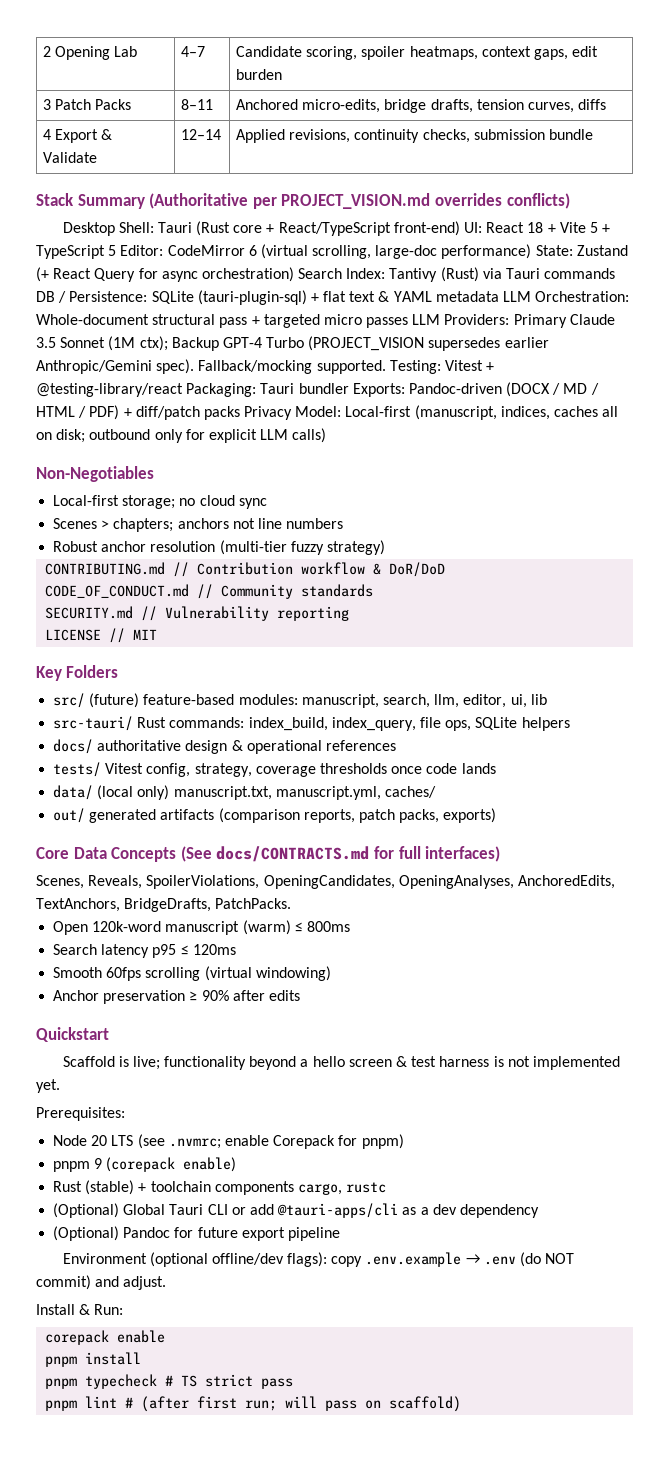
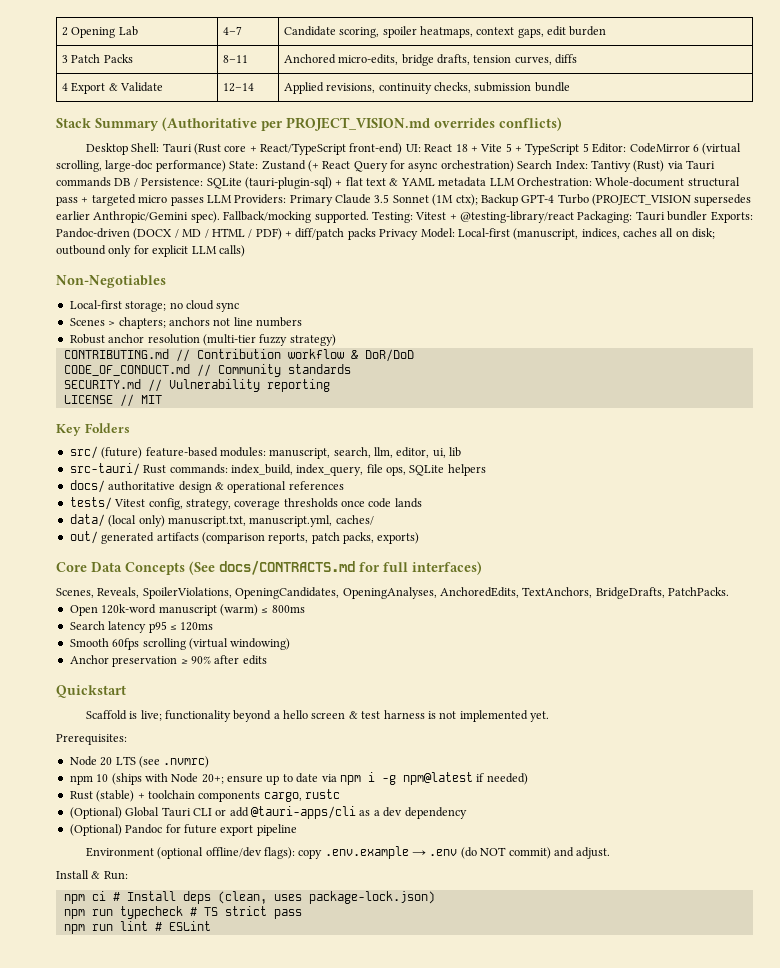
- Node 20 LTS (see .nvmrc; enable Corepack for pnpm)
- pnpm 9 (corepack enable)
+ Node 20 LTS (see .nvmrc)
+ npm 10 (ships with Node 20+; ensure up to date via npm i -g npm@latest if needed)
- corepack enable
- pnpm install
- pnpm typecheck # TS strict pass
+ npm ci # Install deps (clean, uses package-lock.json)
+ npm run typecheck # TS strict pass
- pnpm lint # (after first run; will pass on scaffold)
+ npm run lint # ESLint

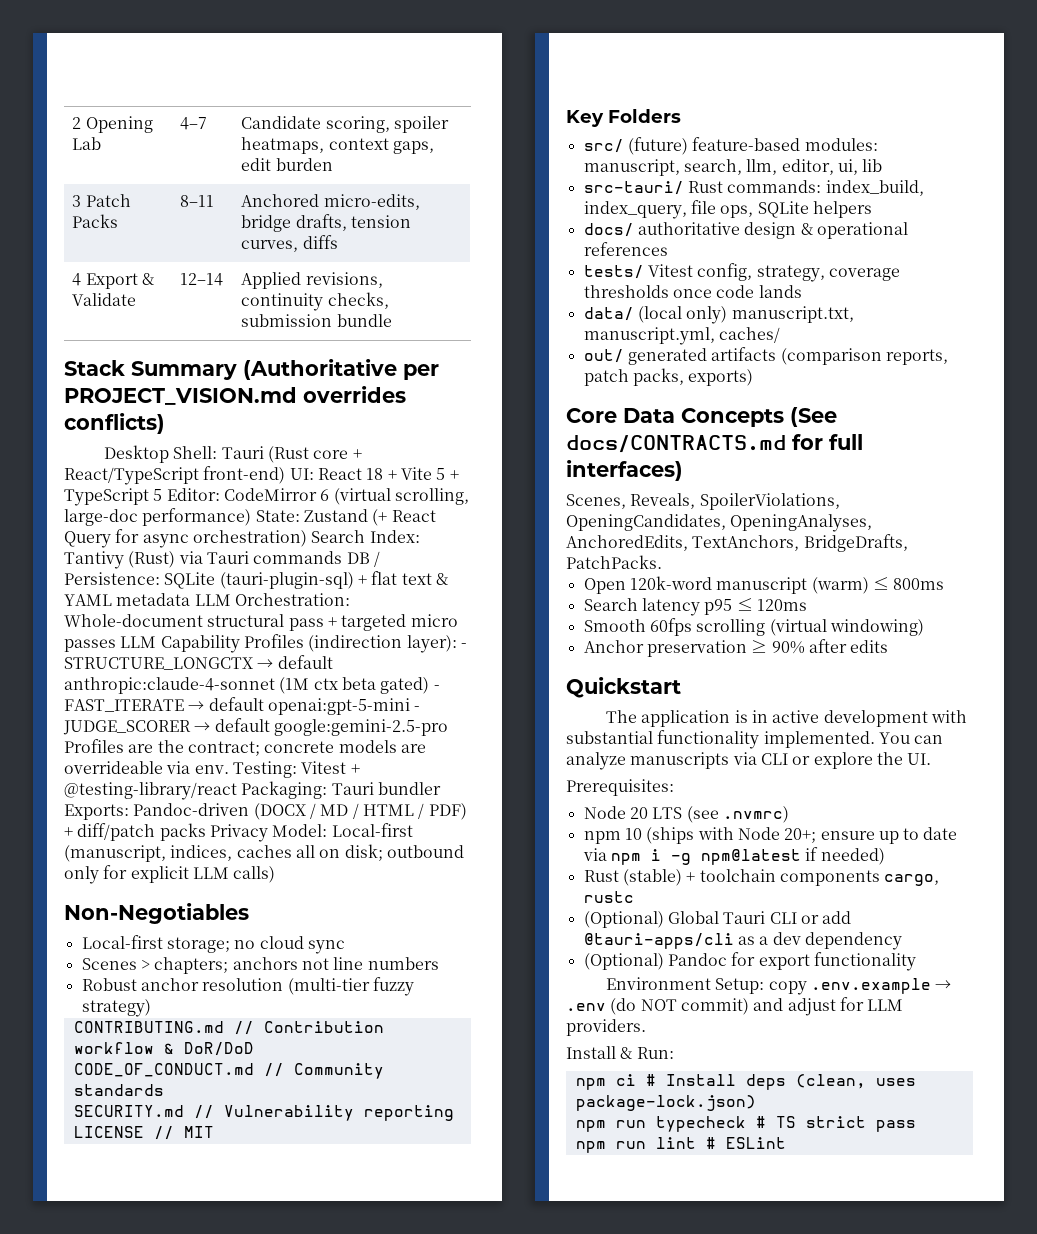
- Desktop Shell: Tauri (Rust core + React/TypeScript front-end) UI: React 18 + Vite 5 + TypeScript 5 Editor: CodeMirror 6 (virtual scrolling, large-doc performance) State: Zustand (+ React Query for async orchestration) Search Index: Tantivy (Rust) via Tauri commands DB / Persistence: SQLite (tauri-plugin-sql) + flat text & YAML metadata LLM Orchestration: Whole-document structural pass + targeted micro passes LLM Providers: Primary Claude 3.5 Sonnet (1M ctx); Backup GPT-4 Turbo (PROJECT_VISION supersedes earlier Anthropic/Gemini spec). Fallback/mocking supported.
+ Desktop Shell: Tauri (Rust core + React/TypeScript front-end) UI: React 18 + Vite 5 + TypeScript 5 Editor: CodeMirror 6 (virtual scrolling, large-doc performance) State: Zustand (+ React Query for async orchestration) Search Index: Tantivy (Rust) via Tauri commands DB / Persistence: SQLite (tauri-plugin-sql) + flat text & YAML metadata LLM Orchestration: Whole-document structural pass + targeted micro passes LLM Capability Profiles (indirection layer): - STRUCTURE_LONGCTX → default anthropic:claude-4-sonnet (1M ctx beta gated) - FAST_ITERATE → default openai:gpt-5-mini - JUDGE_SCORER → default google:gemini-2.5-pro Profiles are the contract; concrete models are overrideable via env.
- Scaffold is live; functionality beyond a hello screen & test harness is not implemented yet.
+ The application is in active development with substantial functionality implemented. You can analyze manuscripts via CLI or explore the UI.
- (Optional) Pandoc for future export pipeline
- Environment (optional offline/dev flags): copy .env.example → .env (do NOT commit) and adjust.
+ (Optional) Pandoc for export functionality
+ Environment Setup: copy .env.example → .env (do NOT commit) and adjust for LLM providers.

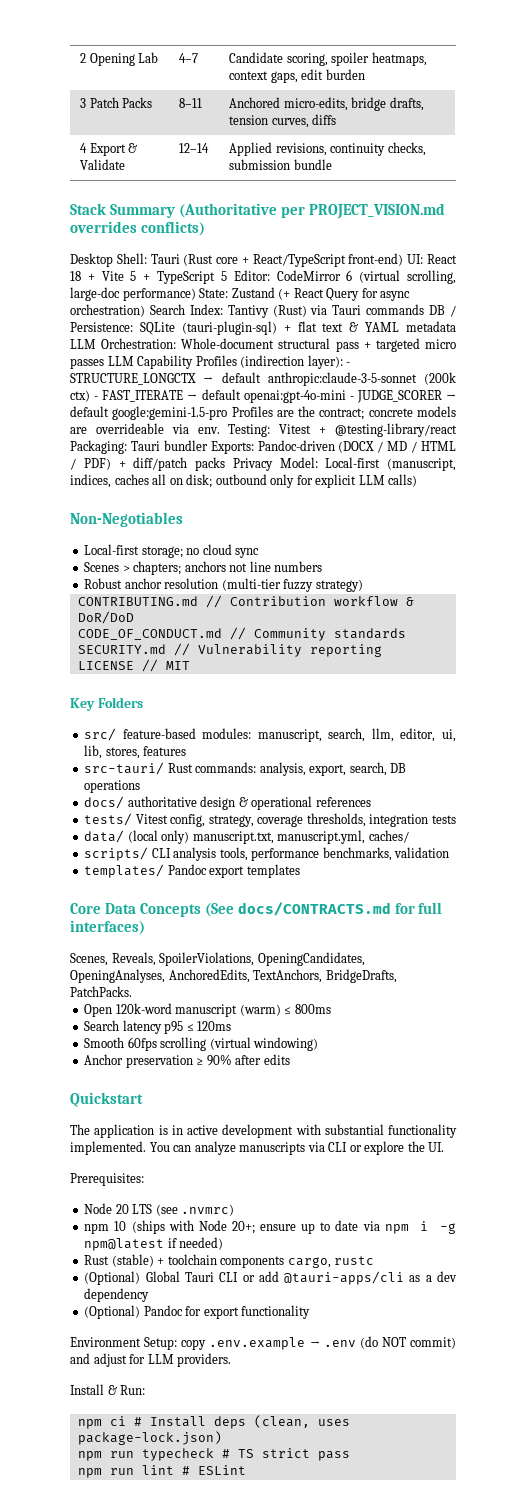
- - STRUCTURE_LONGCTX → default anthropic:claude-4-sonnet (1M ctx beta gated) - FAST_ITERATE → default openai:gpt-5-mini - JUDGE_SCORER → default google:gemini-2.5-pro Profiles are the contract;
+ - STRUCTURE_LONGCTX → default anthropic:claude-3-5-sonnet (200k ctx) - FAST_ITERATE → default openai:gpt-4o-mini - JUDGE_SCORER → default google:gemini-1.5-pro Profiles are the contract;
- src/ (future) feature-based modules: manuscript, search, llm, editor, ui, lib
+ src/ feature-based modules: manuscript, search, llm, editor, ui, lib, stores, features
- src-tauri/ Rust commands: index_build, index_query, file ops, SQLite helpers
+ src-tauri/ Rust commands: analysis, export, search, DB operations
- tests/ Vitest config, strategy, coverage thresholds once code lands
+ tests/ Vitest config, strategy, coverage thresholds, integration tests
- out/ generated artifacts (comparison reports, patch packs, exports)
+ scripts/ CLI analysis tools, performance benchmarks, validation
+ templates/ Pandoc export templates

